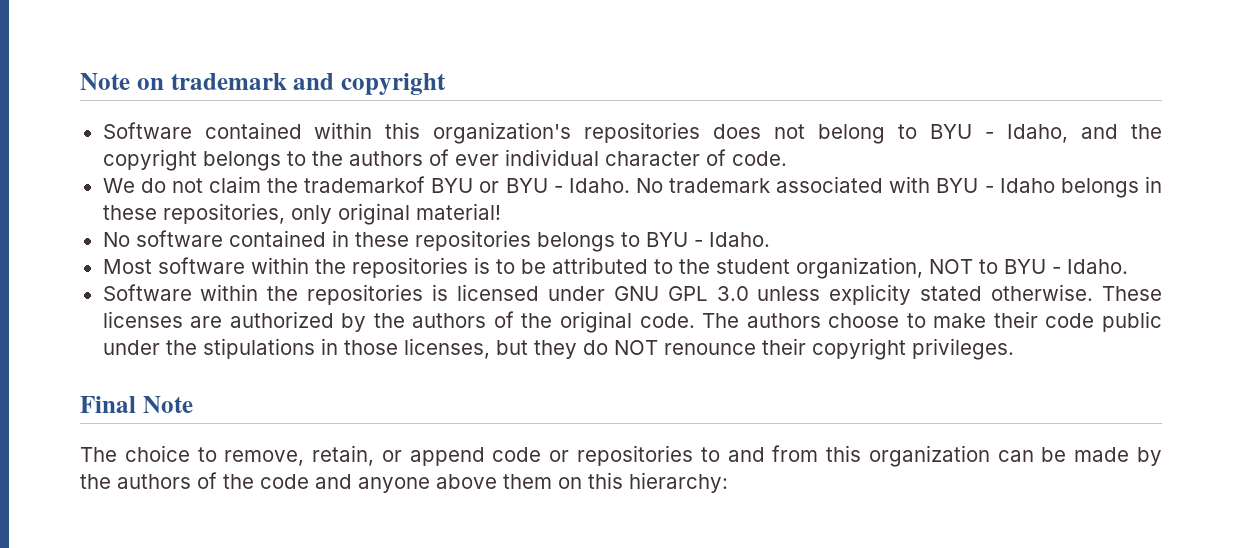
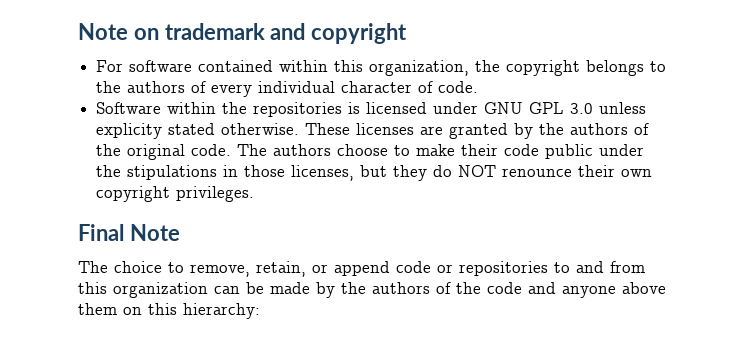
- Software contained within this organization's repositories does not belong to BYU - Idaho, and the copyright belongs to the authors of ever individual character of code.
+ For software contained within this organization, the copyright belongs to the authors of every individual character of code.
- We do not claim the trademarkof BYU or BYU - Idaho. No trademark associated with BYU - Idaho belongs in these repositories, only original material!
- No software contained in these repositories belongs to BYU - Idaho.
- Most software within the repositories is to be attributed to the student organization, NOT to BYU - Idaho.
- These licenses are authorized by the authors of the original code.
+ These licenses are granted by the authors of the original code.
- The authors choose to make their code public under the stipulations in those licenses, but they do NOT renounce their copyright privileges.
+ The authors choose to make their code public under the stipulations in those licenses, but they do NOT renounce their own copyright privileges.

